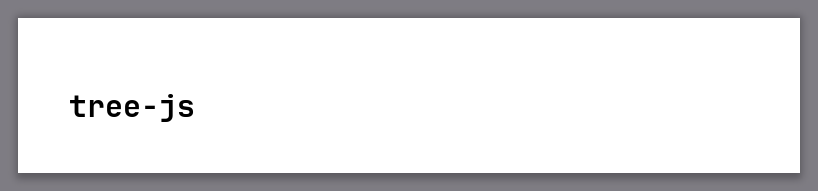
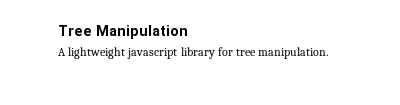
- tree-js
+ Tree Manipulation
+ A lightweight javascript library for tree manipulation.

